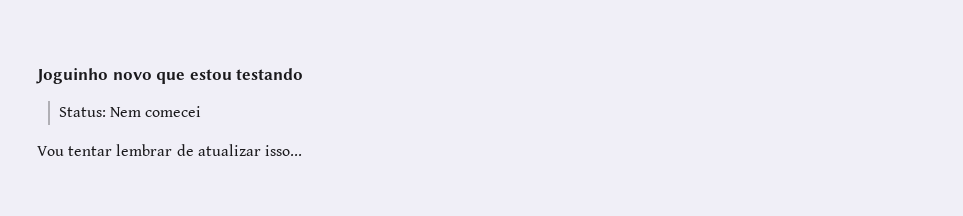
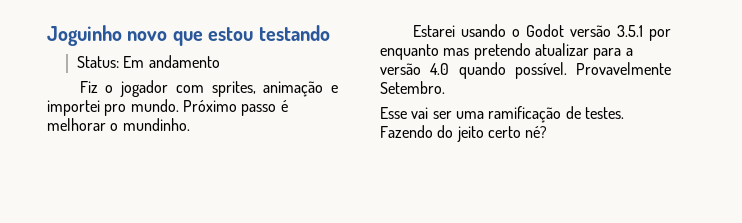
- Status: Nem comecei
- Vou tentar lembrar de atualizar isso...
+ Status: Em andamento
+ Fiz o jogador com sprites, animação e importei pro mundo. Próximo passo é melhorar o mundinho.
+ Estarei usando o Godot versão 3.5.1 por enquanto mas pretendo atualizar para a versão 4.0 quando possível. Provavelmente Setembro.
+ Esse vai ser uma ramificação de testes. Fazendo do jeito certo né?

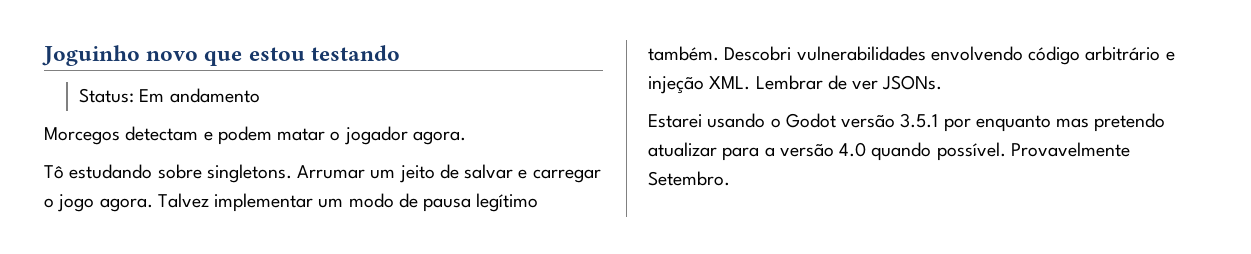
- Fiz o jogador com sprites, animação e importei pro mundo. Próximo passo é melhorar o mundinho.
+ Morcegos detectam e podem matar o jogador agora.
+ Tô estudando sobre singletons. Arrumar um jeito de salvar e carregar o jogo agora. Talvez implementar um modo de pausa legítimo também. Descobri vulnerabilidades envolvendo código arbitrário e injeção XML. Lembrar de ver JSONs.
- Esse vai ser uma ramificação de testes. Fazendo do jeito certo né?

